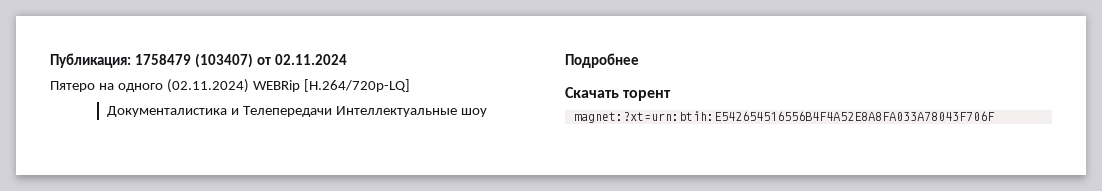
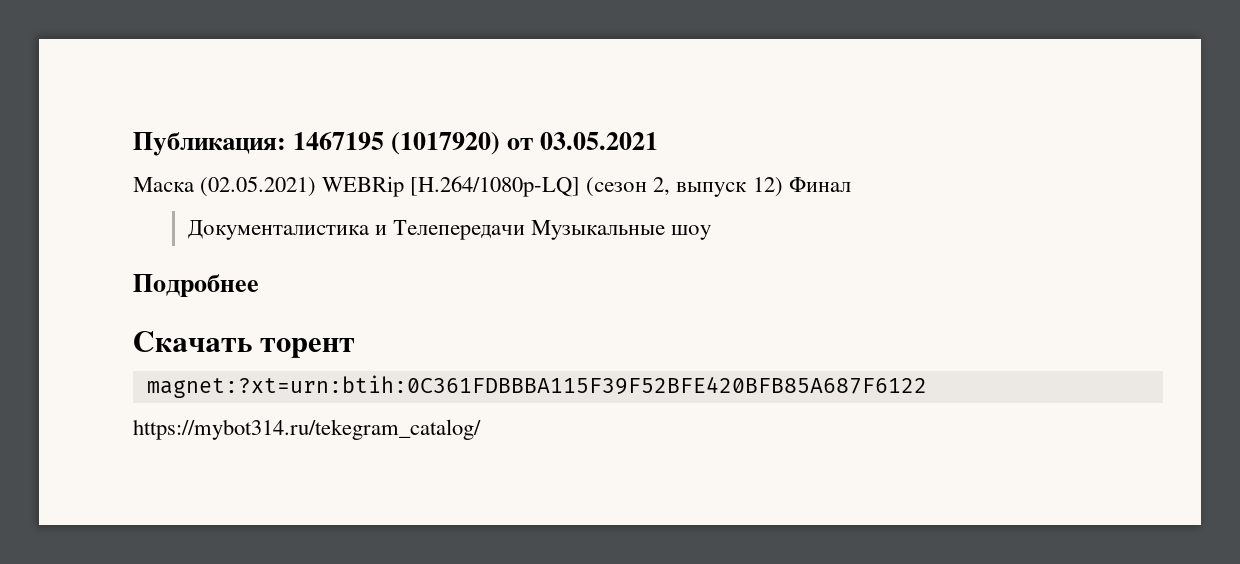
- Публикация: 1758479 (103407) от 02.11.2024
- Пятеро на одного (02.11.2024) WEBRip [H.264/720p-LQ]
+ Публикация: 1467195 (1017920) от 03.05.2021
+ Маска (02.05.2021) WEBRip [H.264/1080p-LQ] (сезон 2, выпуск 12) Финал
- Документалистика и Телепередачи Интеллектуальные шоу
+ Документалистика и Телепередачи Музыкальные шоу
- magnet:?xt=urn:btih:E542654516556B4F4A52E8A8FA033A78043F706F
+ magnet:?xt=urn:btih:0C361FDBBBA115F39F52BFE420BFB85A687F6122
+ https://mybot314.ru/tekegram_catalog/

